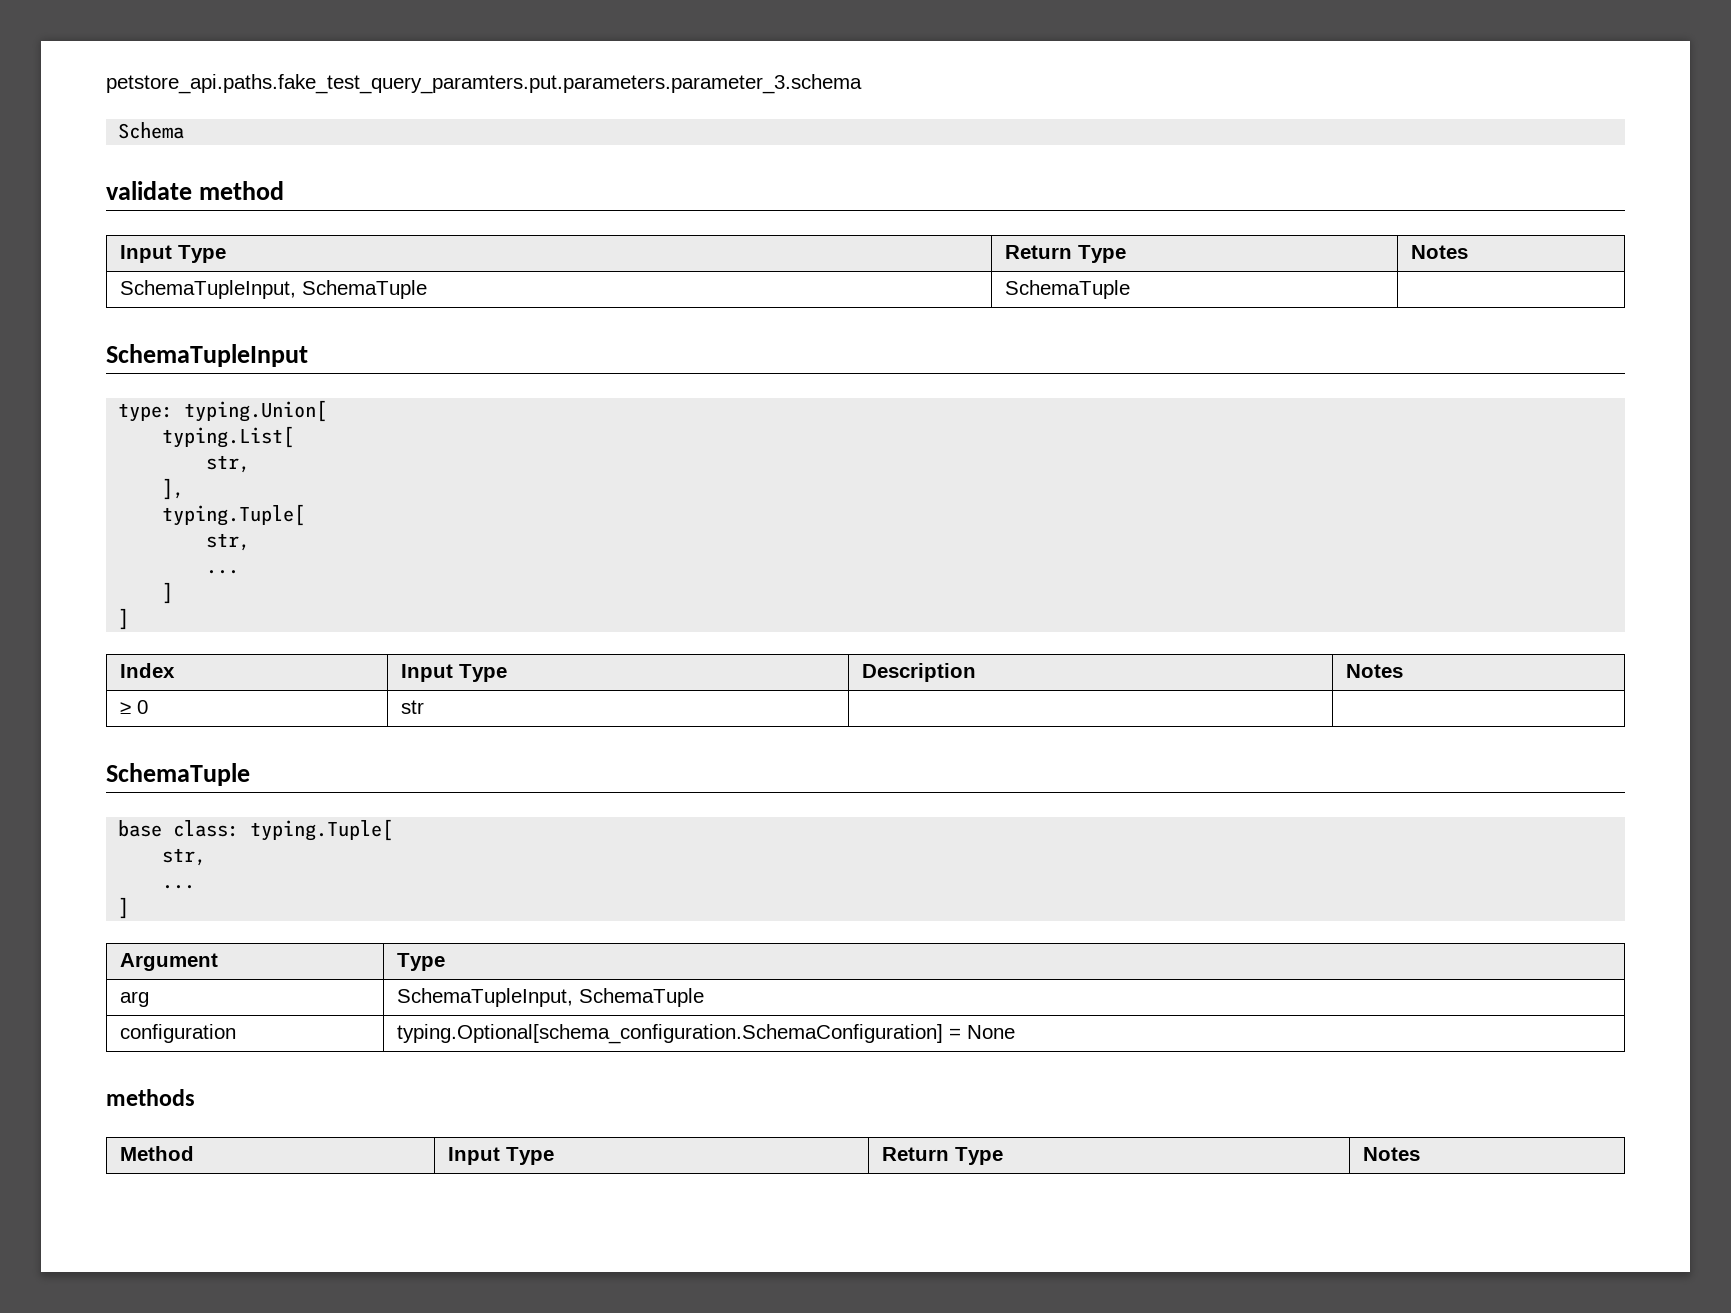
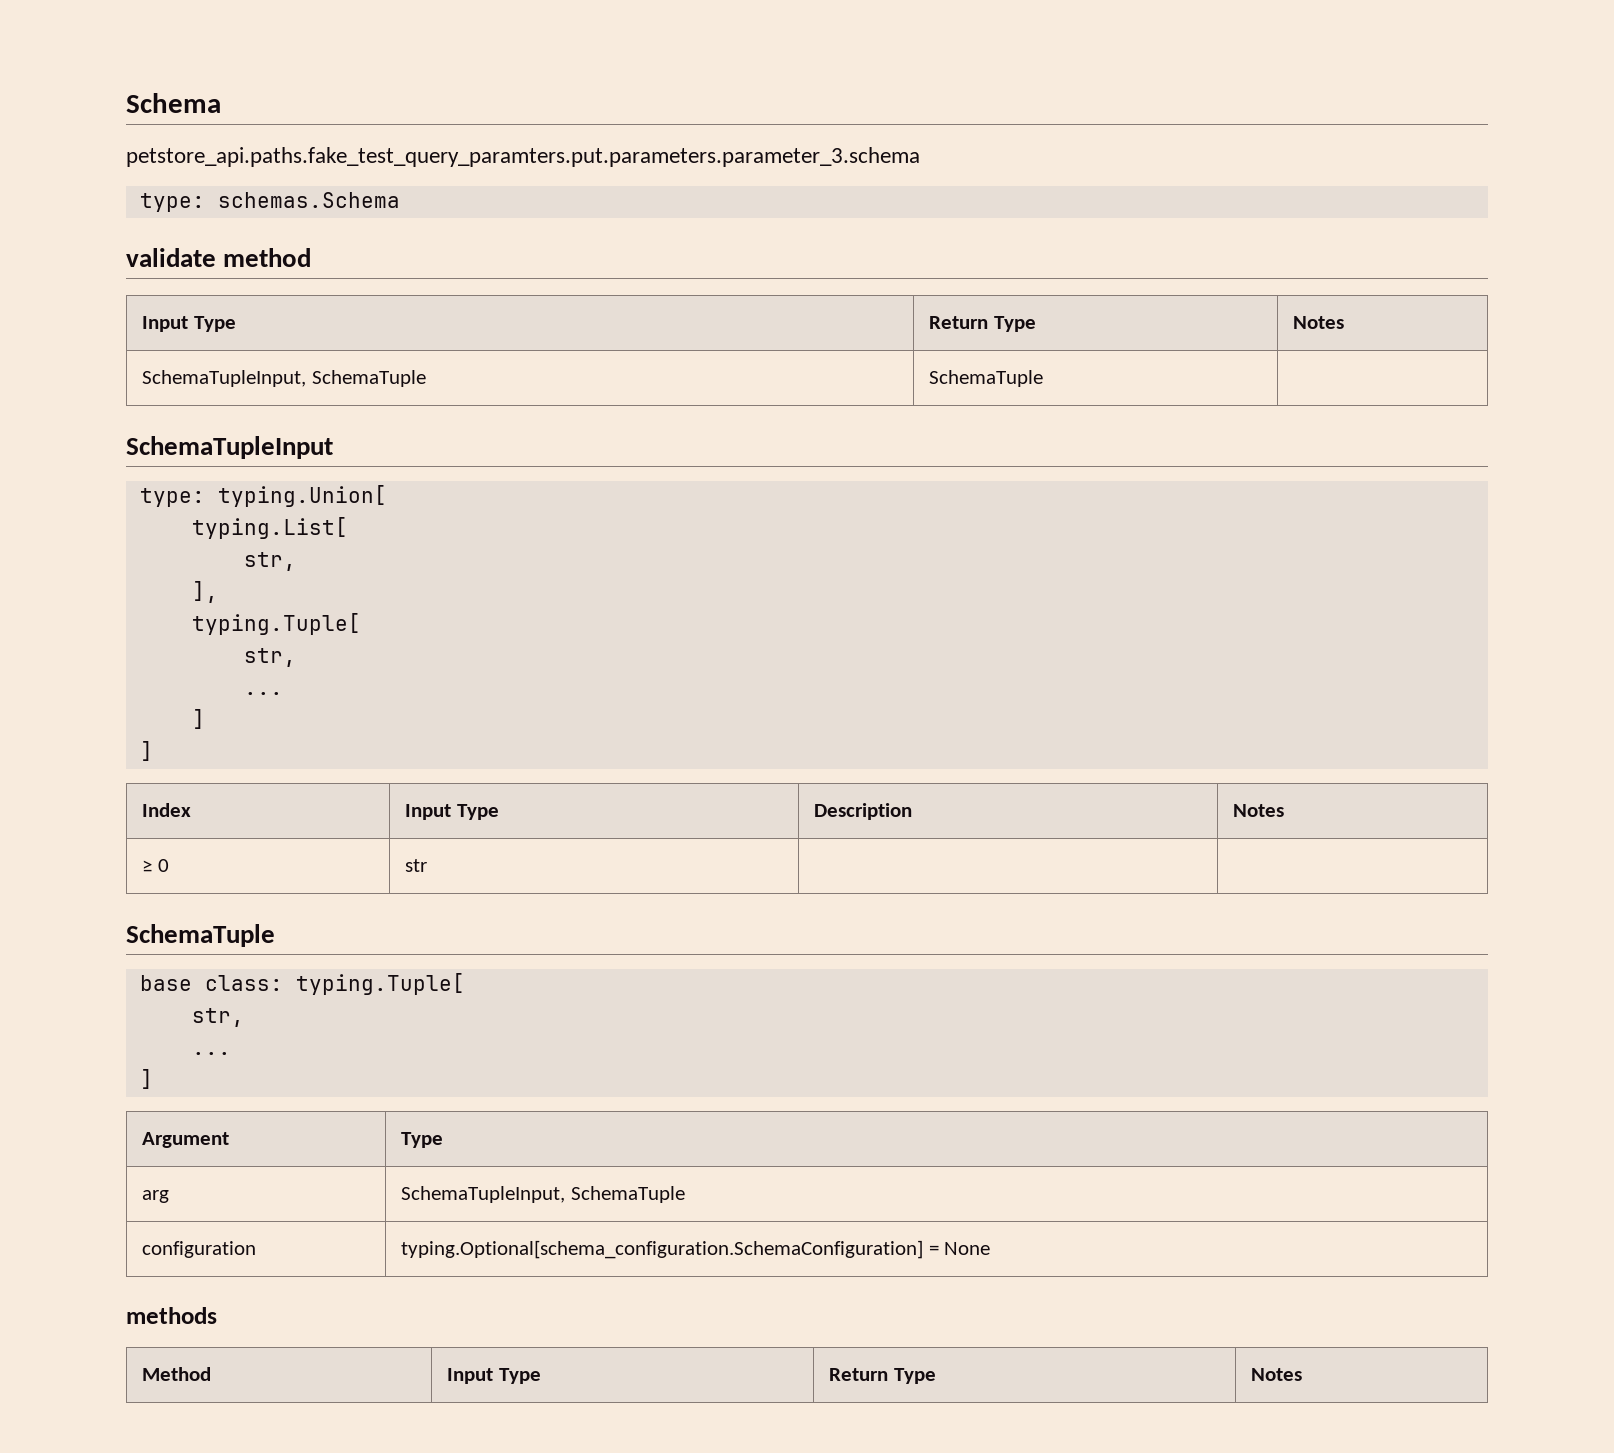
+ Schema
- Schema
+ type: schemas.Schema

